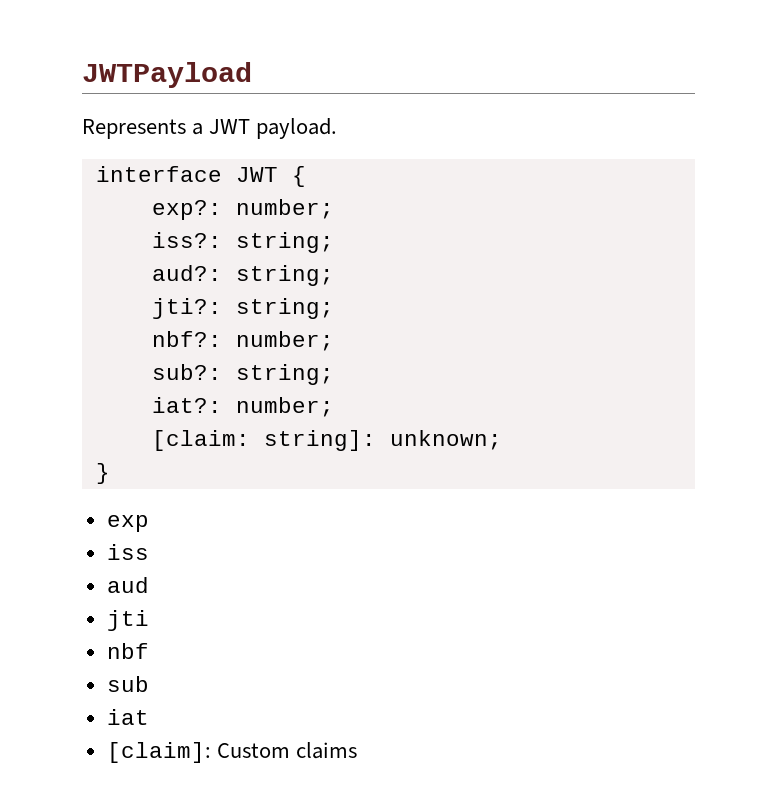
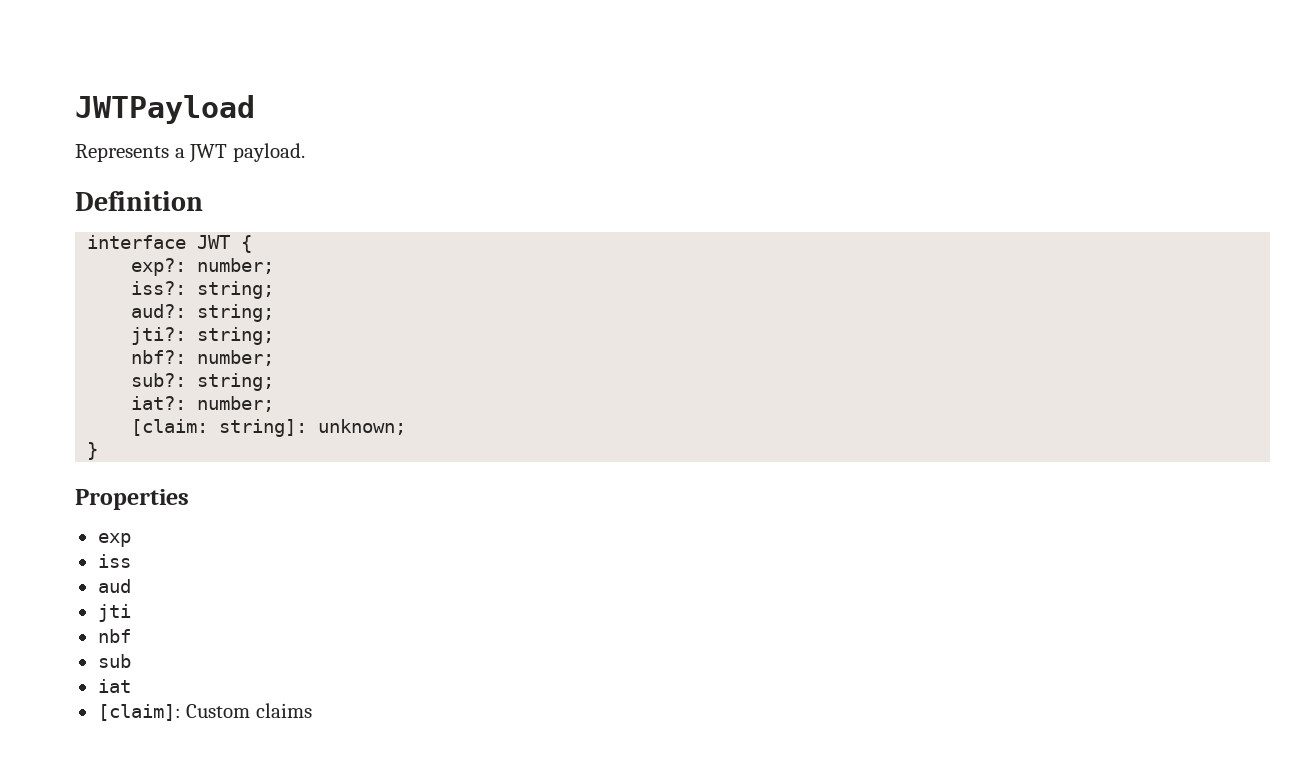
+ Definition
+ Properties

